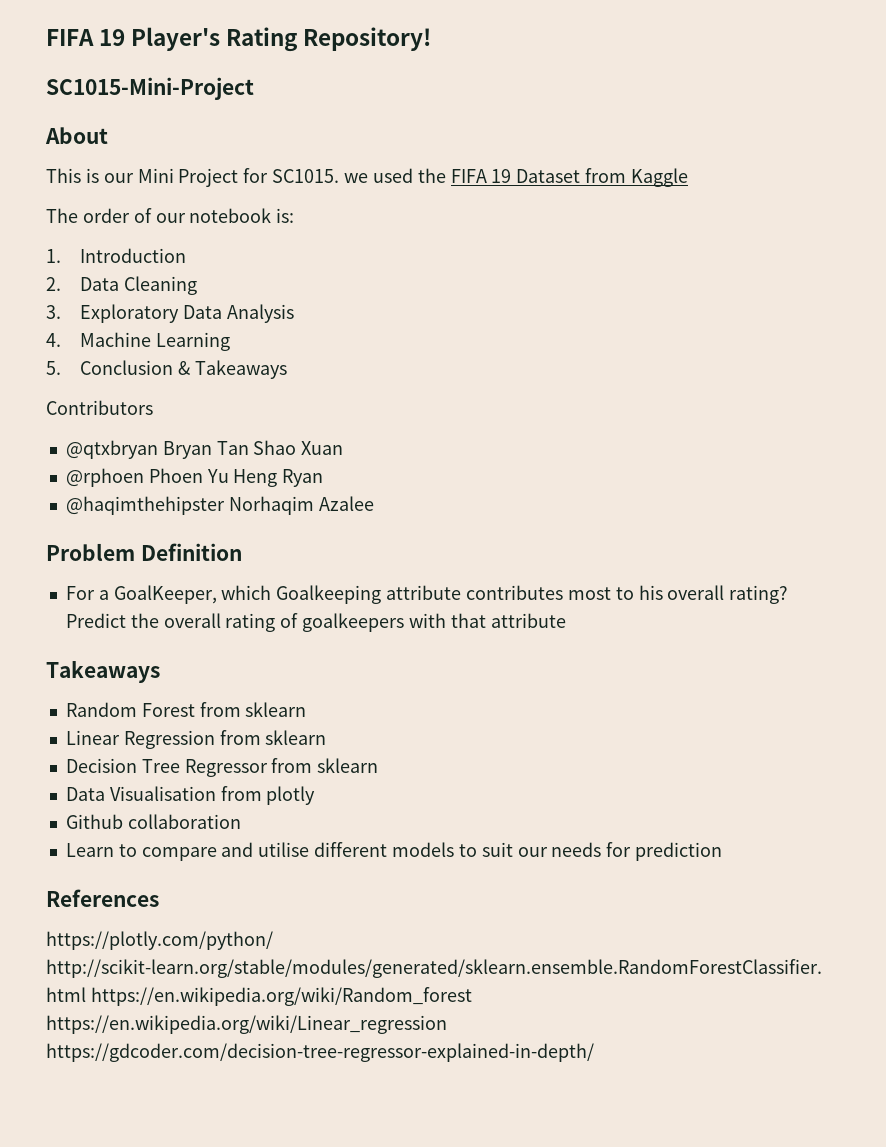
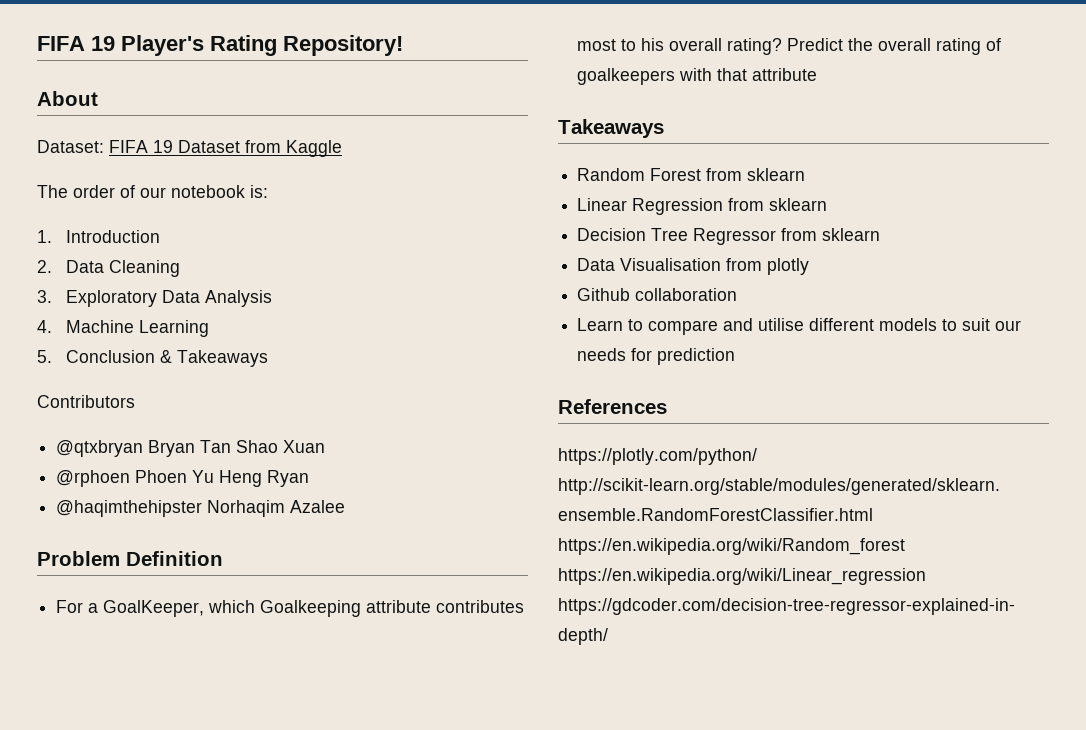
- SC1015-Mini-Project
- This is our Mini Project for SC1015. we used the FIFA 19 Dataset from Kaggle
+ Dataset: FIFA 19 Dataset from Kaggle

